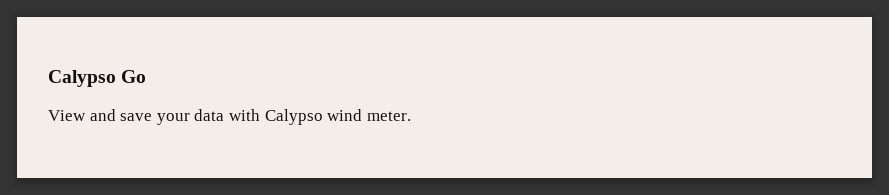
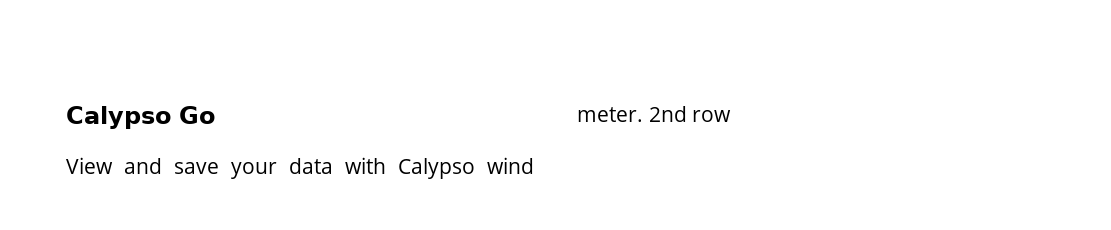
+ 2nd row

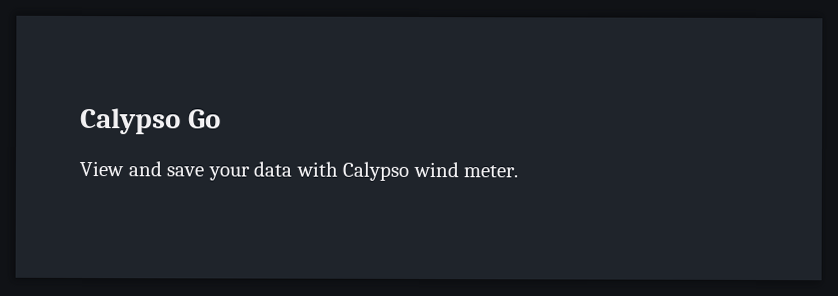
- 2nd row

